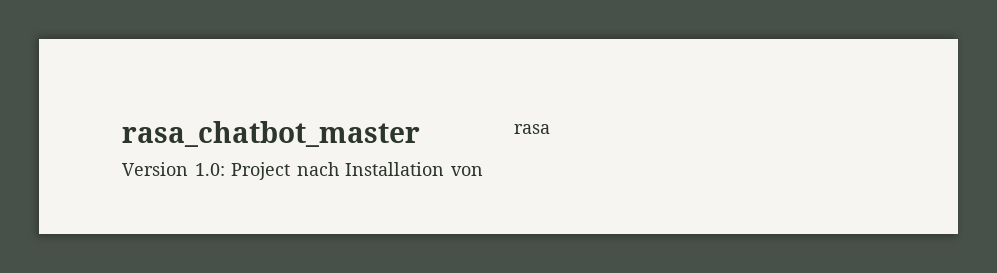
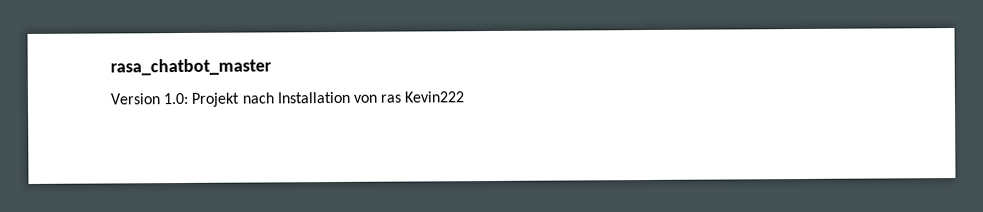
- Version 1.0: Project nach Installation von rasa
+ Version 1.0: Projekt nach Installation von ras Kevin222

